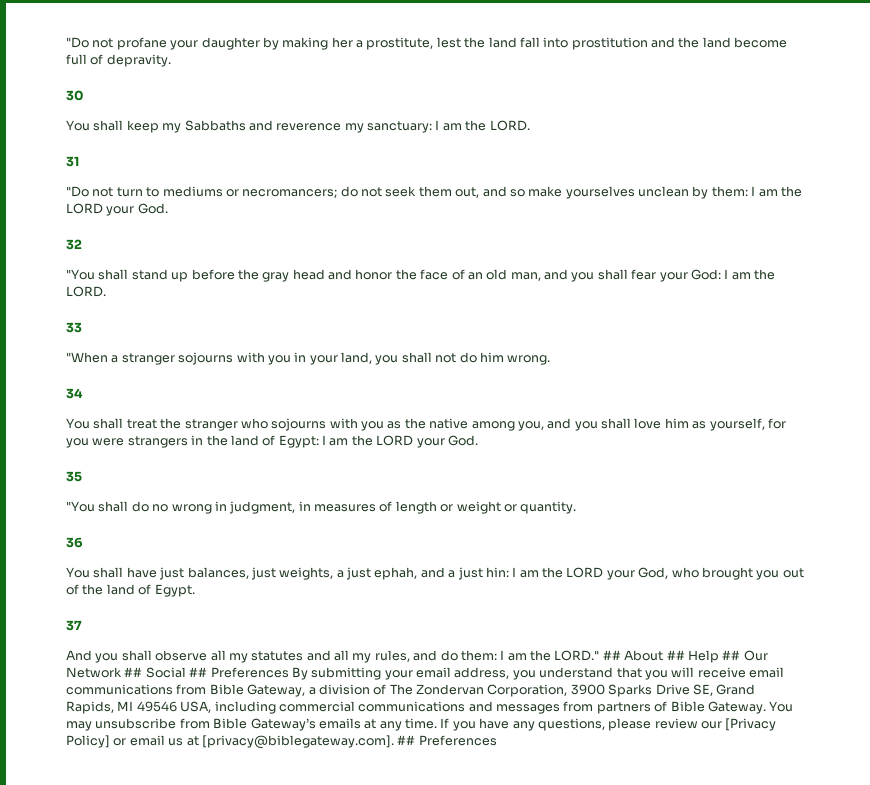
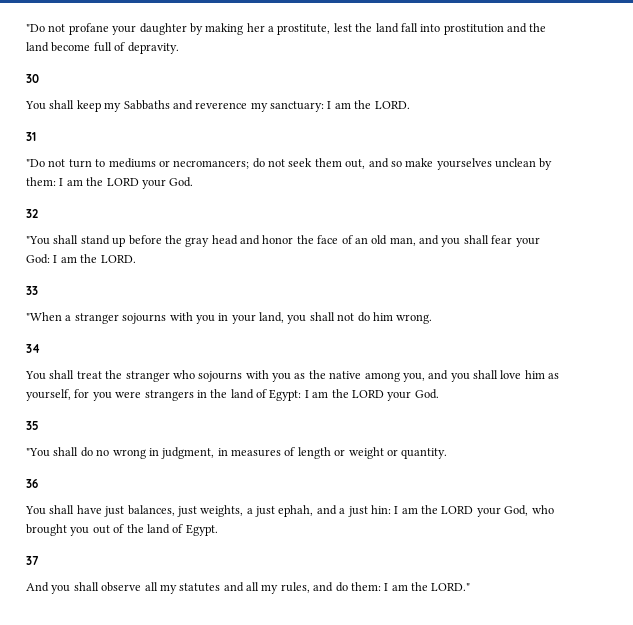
- ## About ## Help ## Our Network ## Social ## Preferences By submitting your email address, you understand that you will receive email communications from Bible Gateway, a division of The Zondervan Corporation, 3900 Sparks Drive SE, Grand Rapids, MI 49546 USA, including commercial communications and messages from partners of Bible Gateway. You may unsubscribe from Bible Gateway’s emails at any time. If you have any questions, please review our [Privacy Policy] or email us at [privacy@biblegateway.com]. ## Preferences

